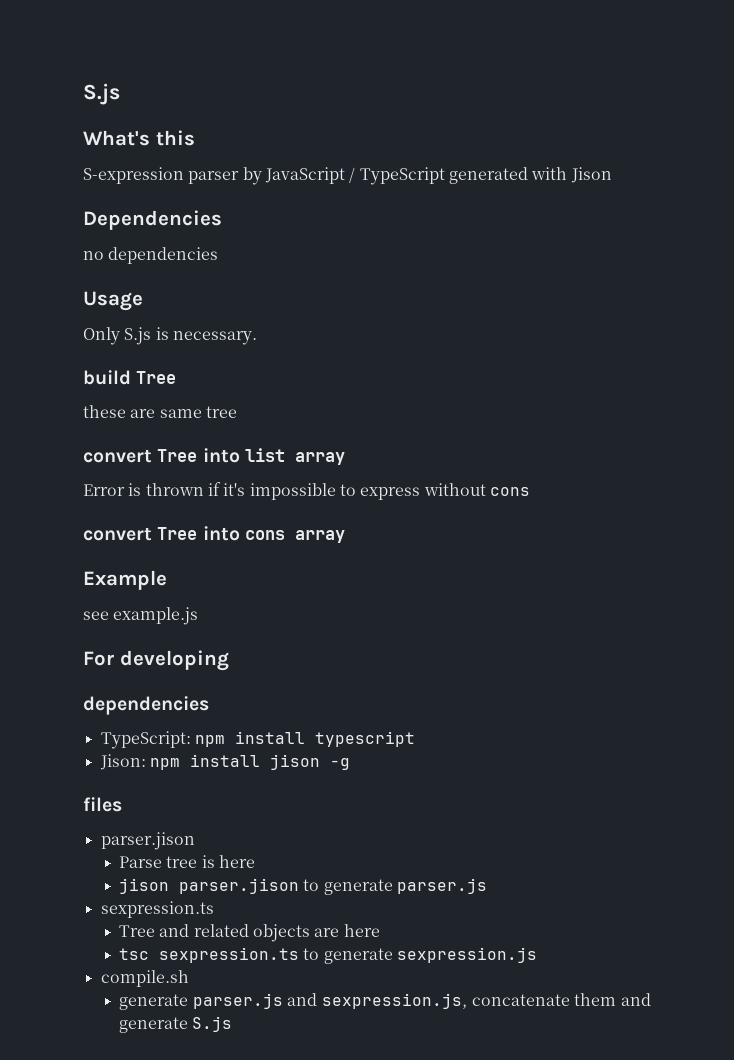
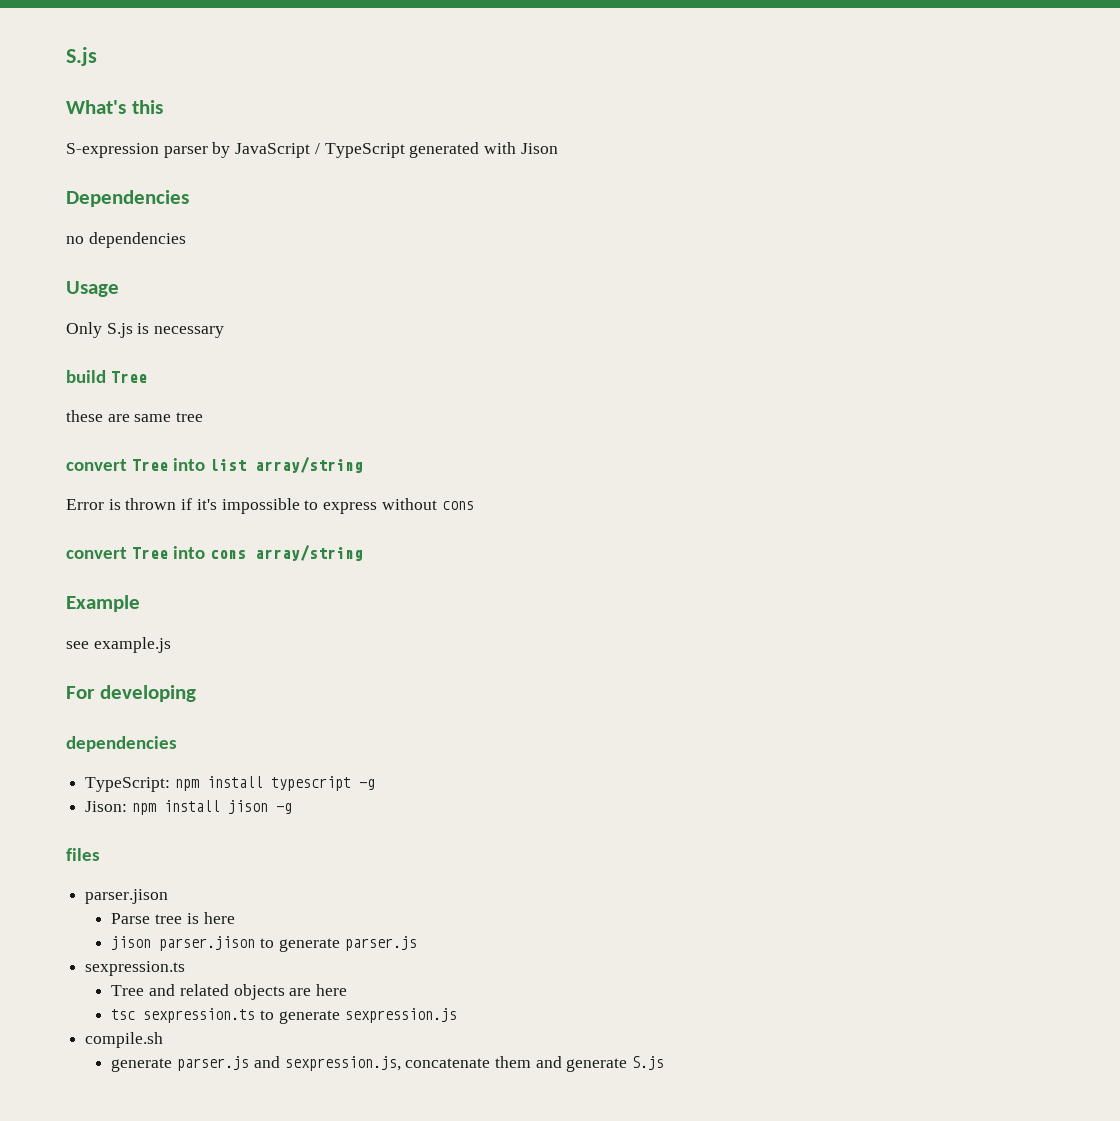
- Only S.js is necessary.
+ Only S.js is necessary
- convert Tree into list array
+ convert Tree into list array/string
- convert Tree into cons array
+ convert Tree into cons array/string
- TypeScript: npm install typescript
+ TypeScript: npm install typescript -g

